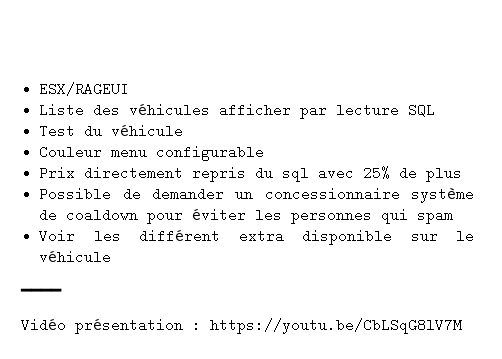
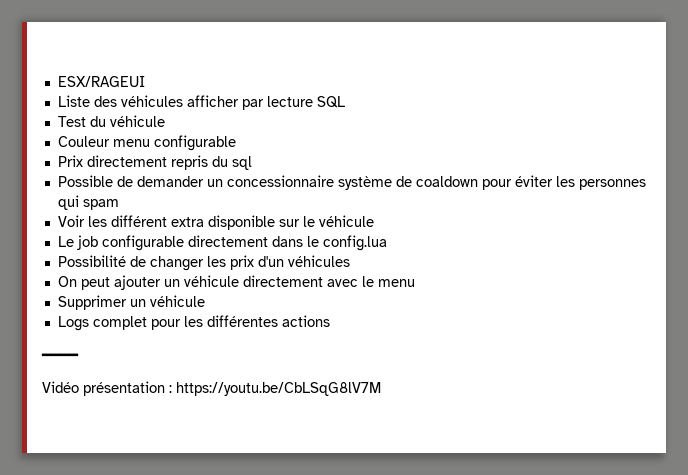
- Prix directement repris du sql avec 25% de plus
+ Prix directement repris du sql
+ Le job configurable directement dans le config.lua
+ Possibilité de changer les prix d'un véhicules
+ On peut ajouter un véhicule directement avec le menu
+ Supprimer un véhicule
+ Logs complet pour les différentes actions

